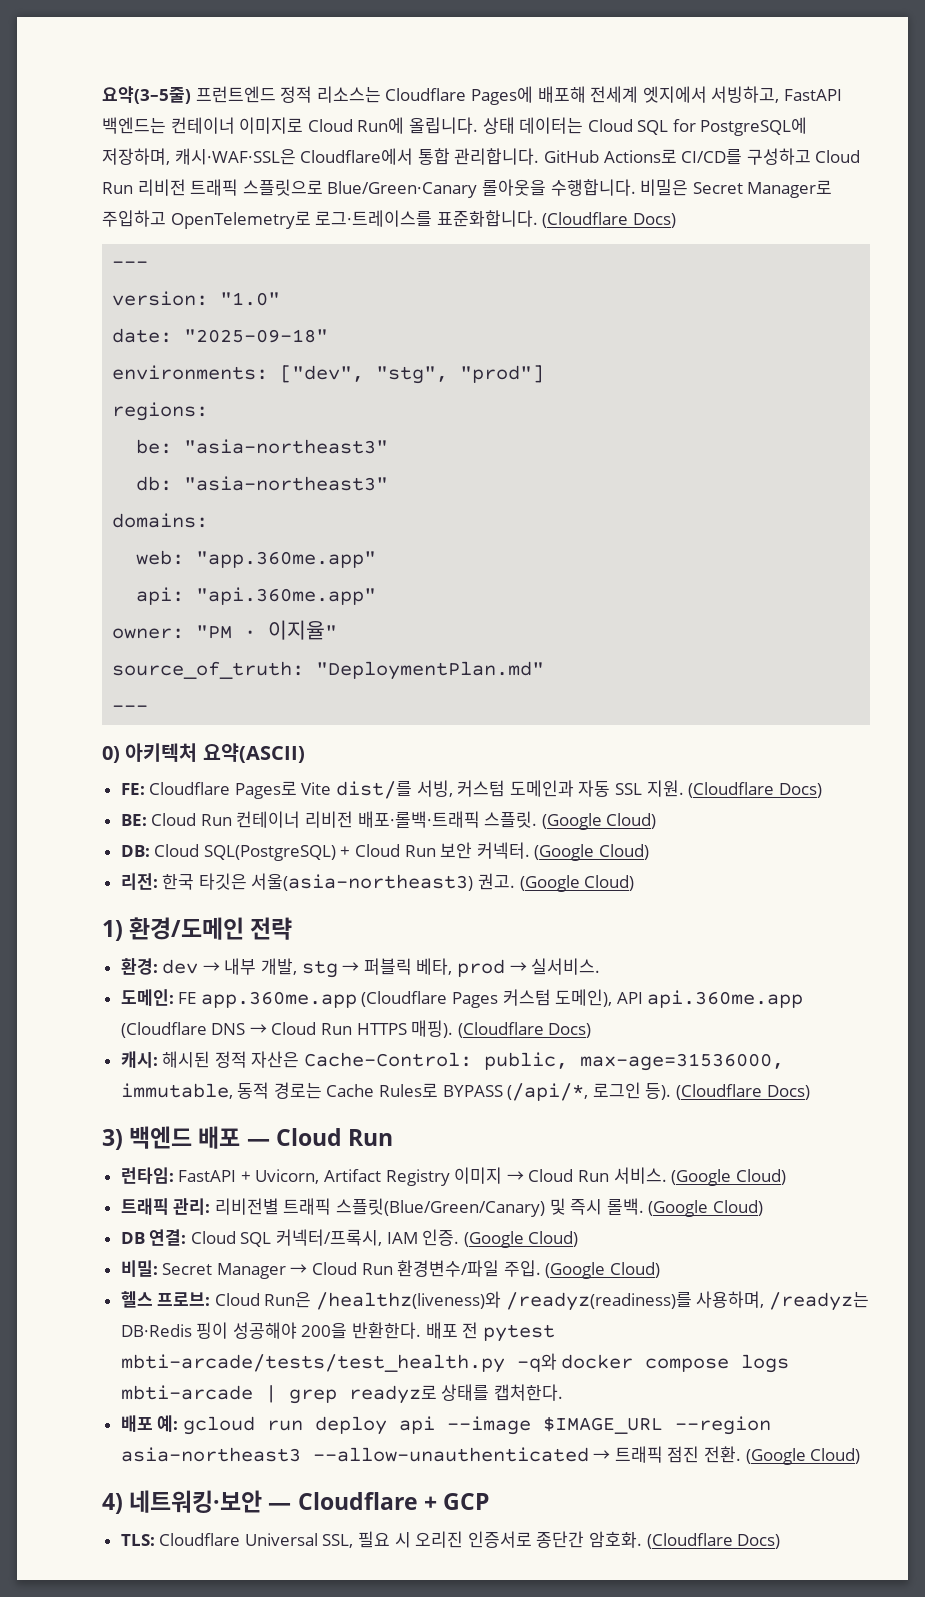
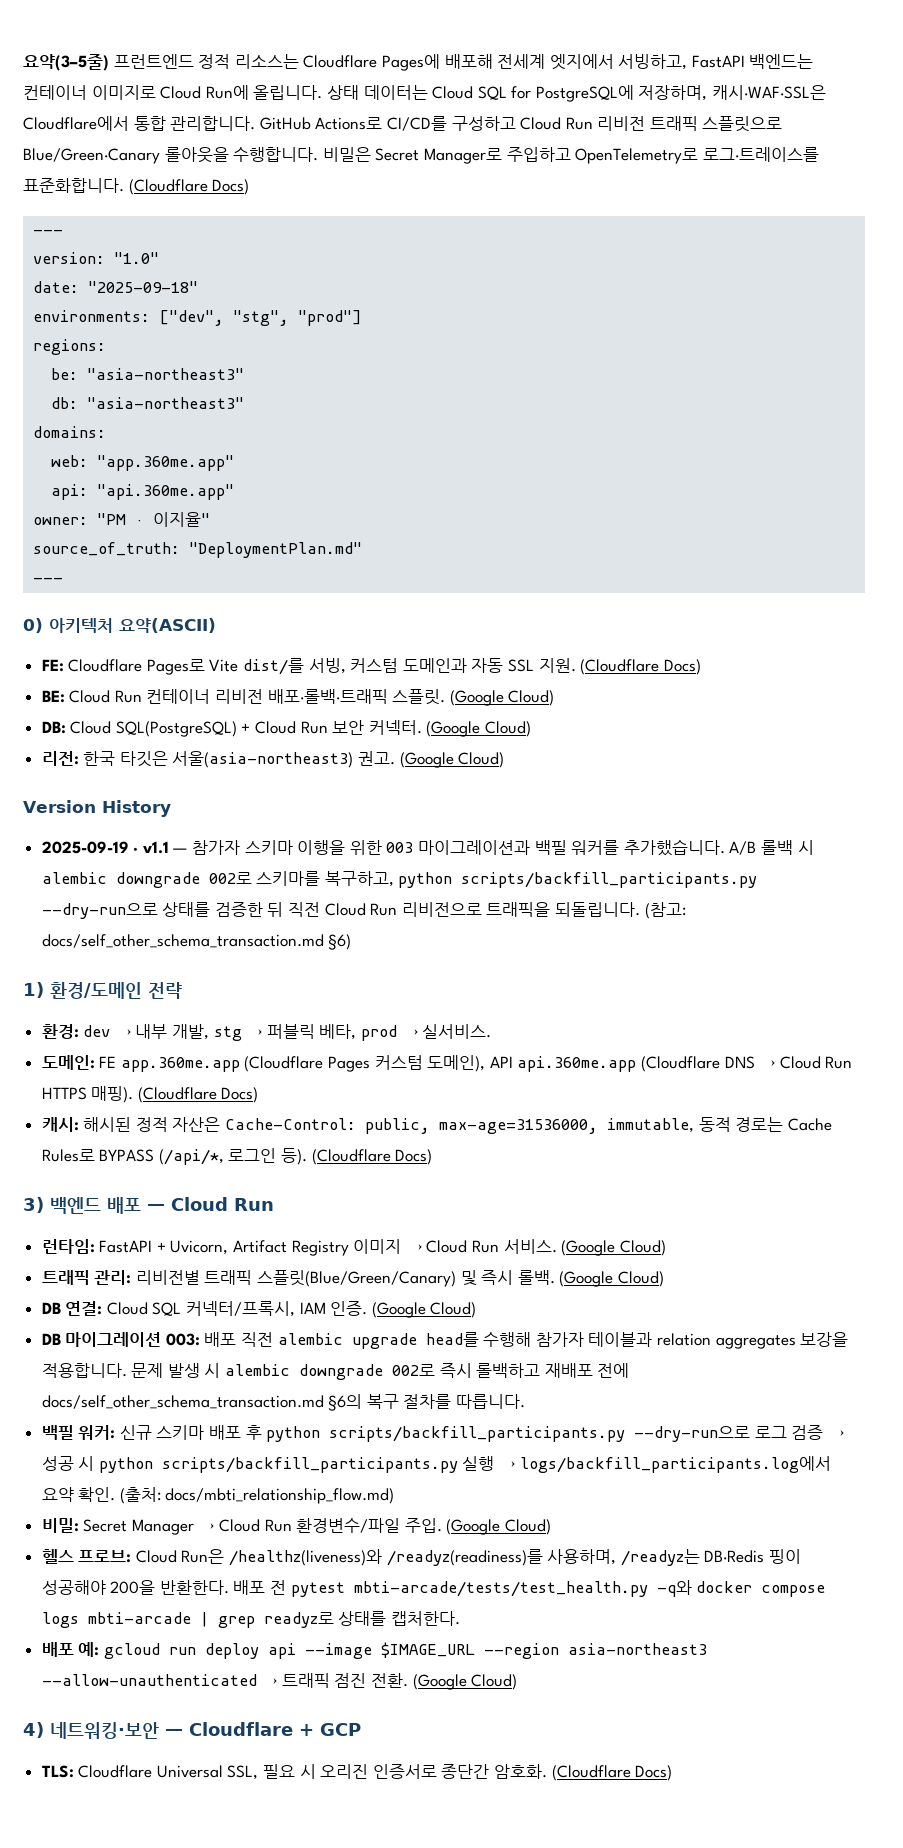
+ Version History
+ 2025-09-19 · v1.1 — 참가자 스키마 이행을 위한 003 마이그레이션과 백필 워커를 추가했습니다. A/B 롤백 시 alembic downgrade 002로 스키마를 복구하고, python scripts/backfill_participants.py --dry-run으로 상태를 검증한 뒤 직전 Cloud Run 리비전으로 트래픽을 되돌립니다. (참고: docs/self_other_schema_transaction.md §6)
+ DB 마이그레이션 003: 배포 직전 alembic upgrade head를 수행해 참가자 테이블과 relation aggregates 보강을 적용합니다. 문제 발생 시 alembic downgrade 002로 즉시 롤백하고 재배포 전에 docs/self_other_schema_transaction.md §6의 복구 절차를 따릅니다.
+ 백필 워커: 신규 스키마 배포 후 python scripts/backfill_participants.py --dry-run으로 로그 검증 → 성공 시 python scripts/backfill_participants.py 실행 → logs/backfill_participants.log에서 요약 확인. (출처: docs/mbti_relationship_flow.md)

